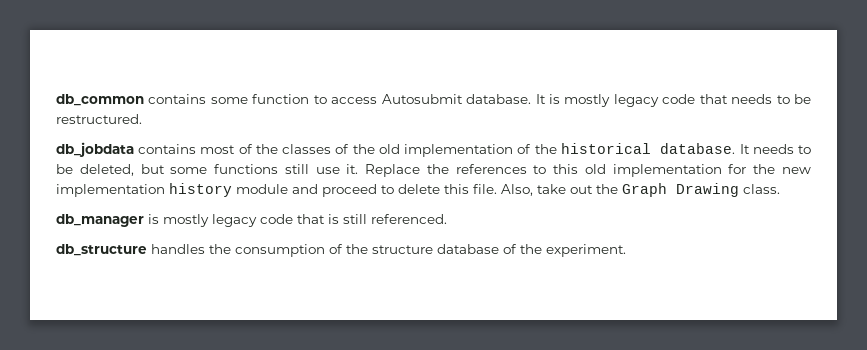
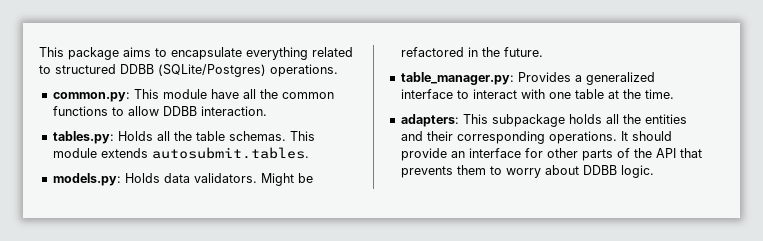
- db_common contains some function to access Autosubmit database. It is mostly legacy code that needs to be restructured.
- db_jobdata contains most of the classes of the old implementation of the historical database. It needs to be deleted, but some functions still use it. Replace the references to this old implementation for the new implementation history module and proceed to delete this file. Also, take out the Graph Drawing class.
- db_manager is mostly legacy code that is still referenced.
- db_structure handles the consumption of the structure database of the experiment.
+ This package aims to encapsulate everything related to structured DDBB (SQLite/Postgres) operations.
+ common.py: This module have all the common functions to allow DDBB interaction.
+ tables.py: Holds all the table schemas. This module extends autosubmit.tables.
+ models.py: Holds data validators. Might be refactored in the future.
+ table_manager.py: Provides a generalized interface to interact with one table at the time.
+ adapters: This subpackage holds all the entities and their corresponding operations. It should provide an interface for other parts of the API that prevents them to worry about DDBB logic.

